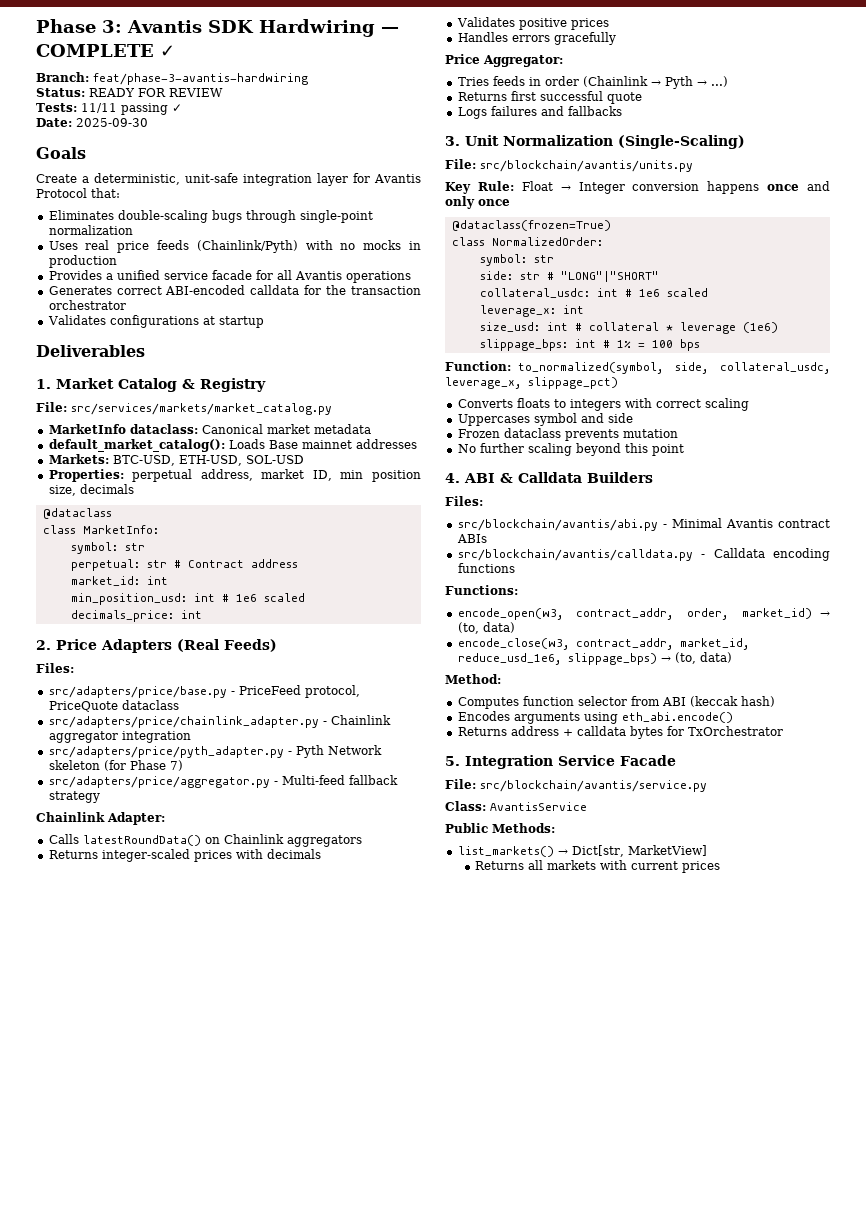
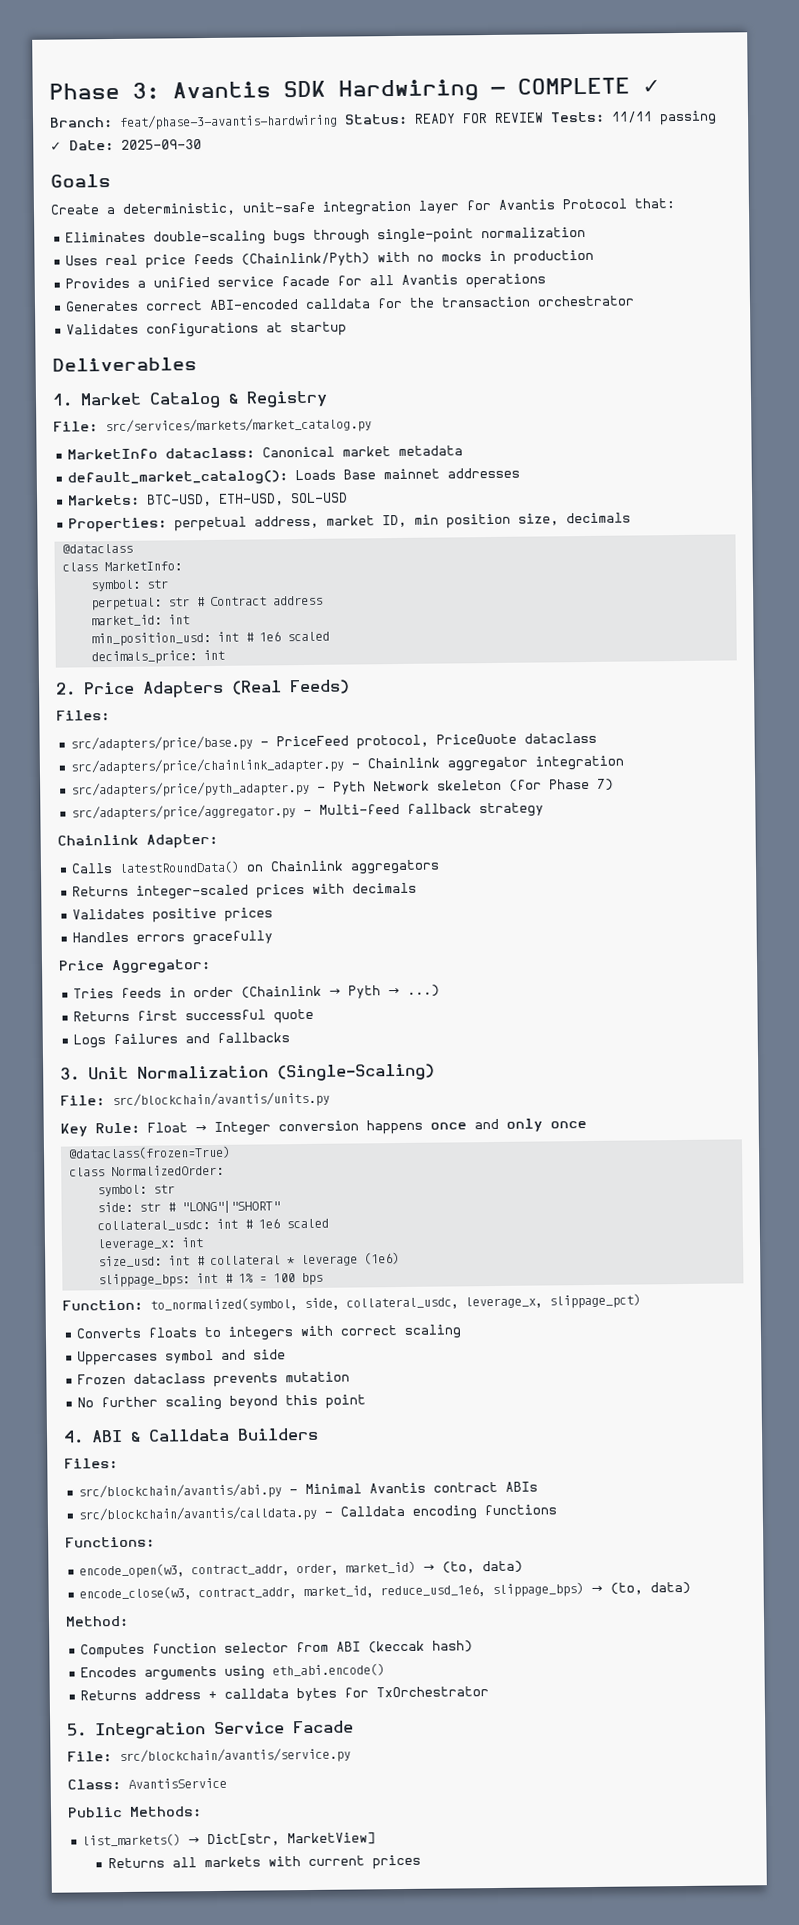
- Branch: feat/phase-3-avantis-hardwiring
- Status: READY FOR REVIEW
- Tests: 11/11 passing ✓
- Date: 2025-09-30
+ Branch: feat/phase-3-avantis-hardwiring Status: READY FOR REVIEW Tests: 11/11 passing ✓ Date: 2025-09-30

